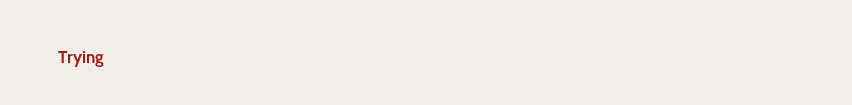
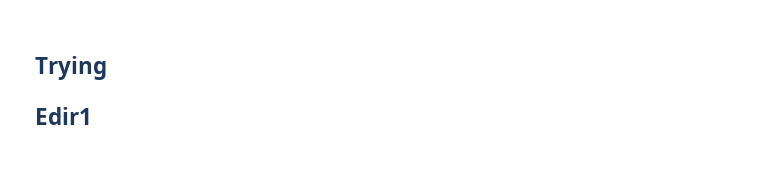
+ Edir1

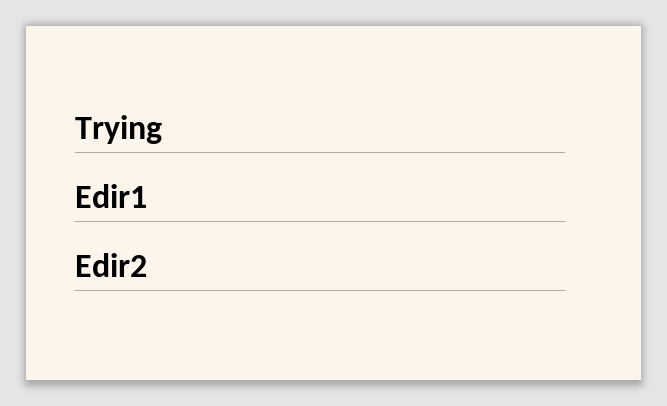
+ Edir2

